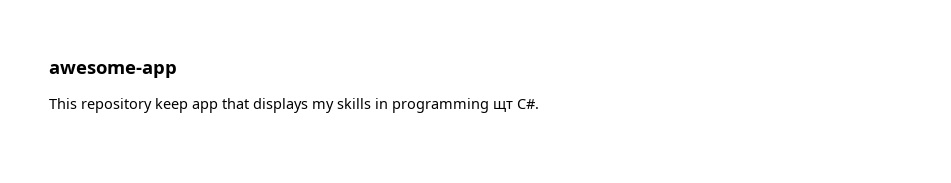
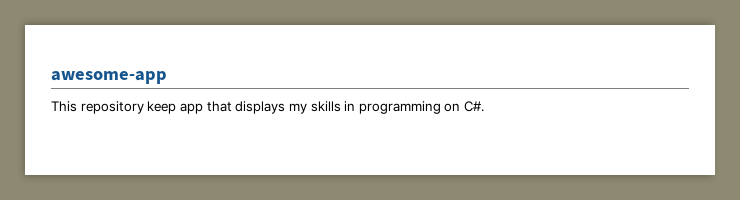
- This repository keep app that displays my skills in programming щт С#.
+ This repository keep app that displays my skills in programming on С#.

